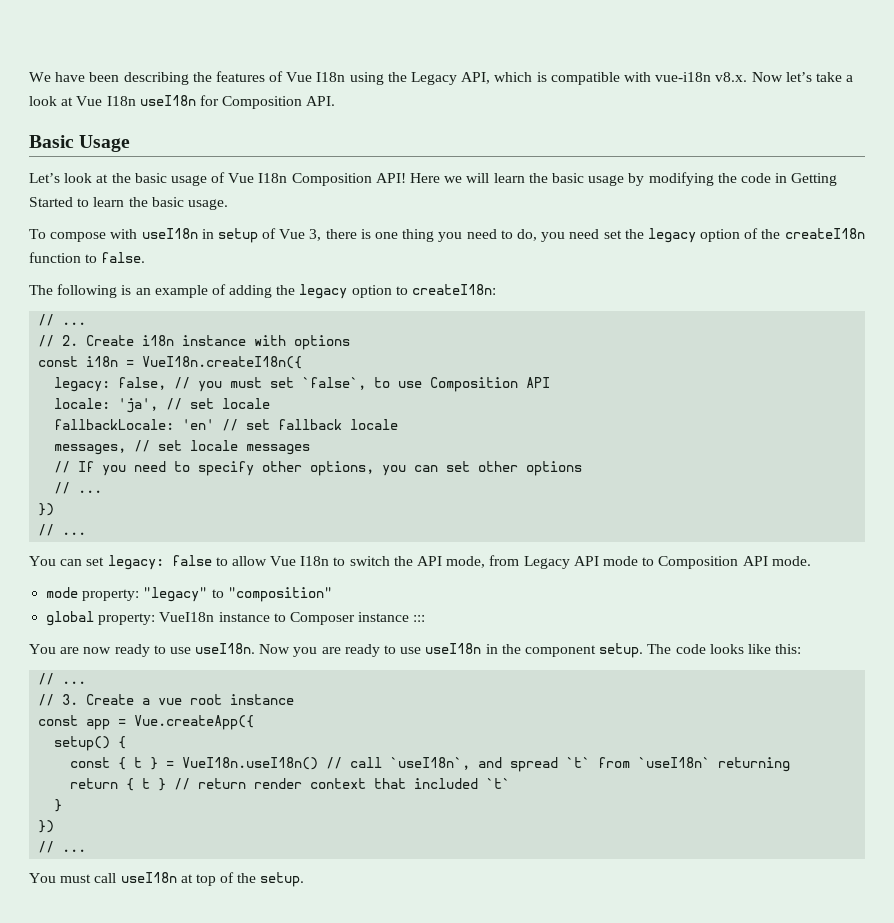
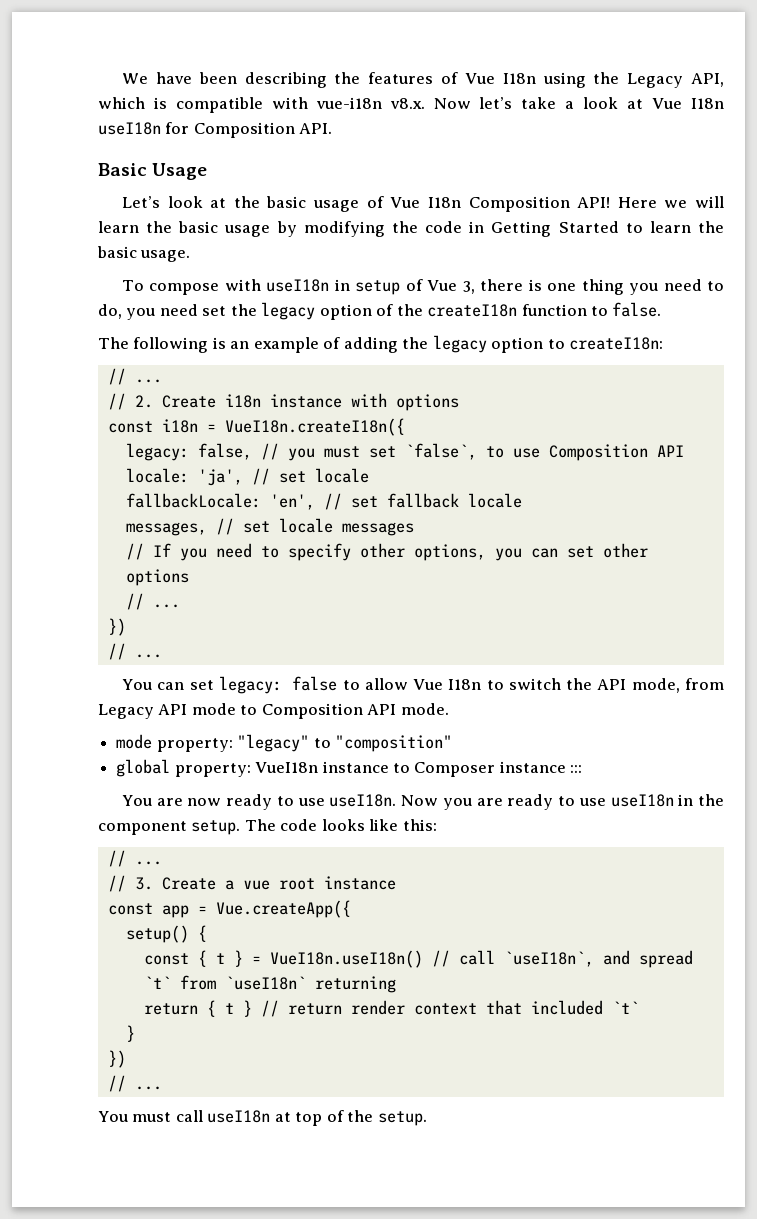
- fallbackLocale: 'en' // set fallback locale
+ fallbackLocale: 'en', // set fallback locale

